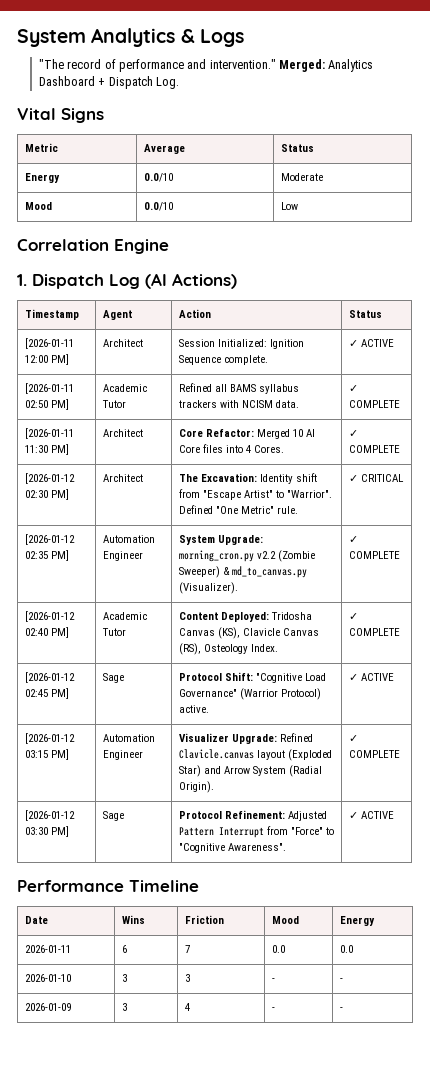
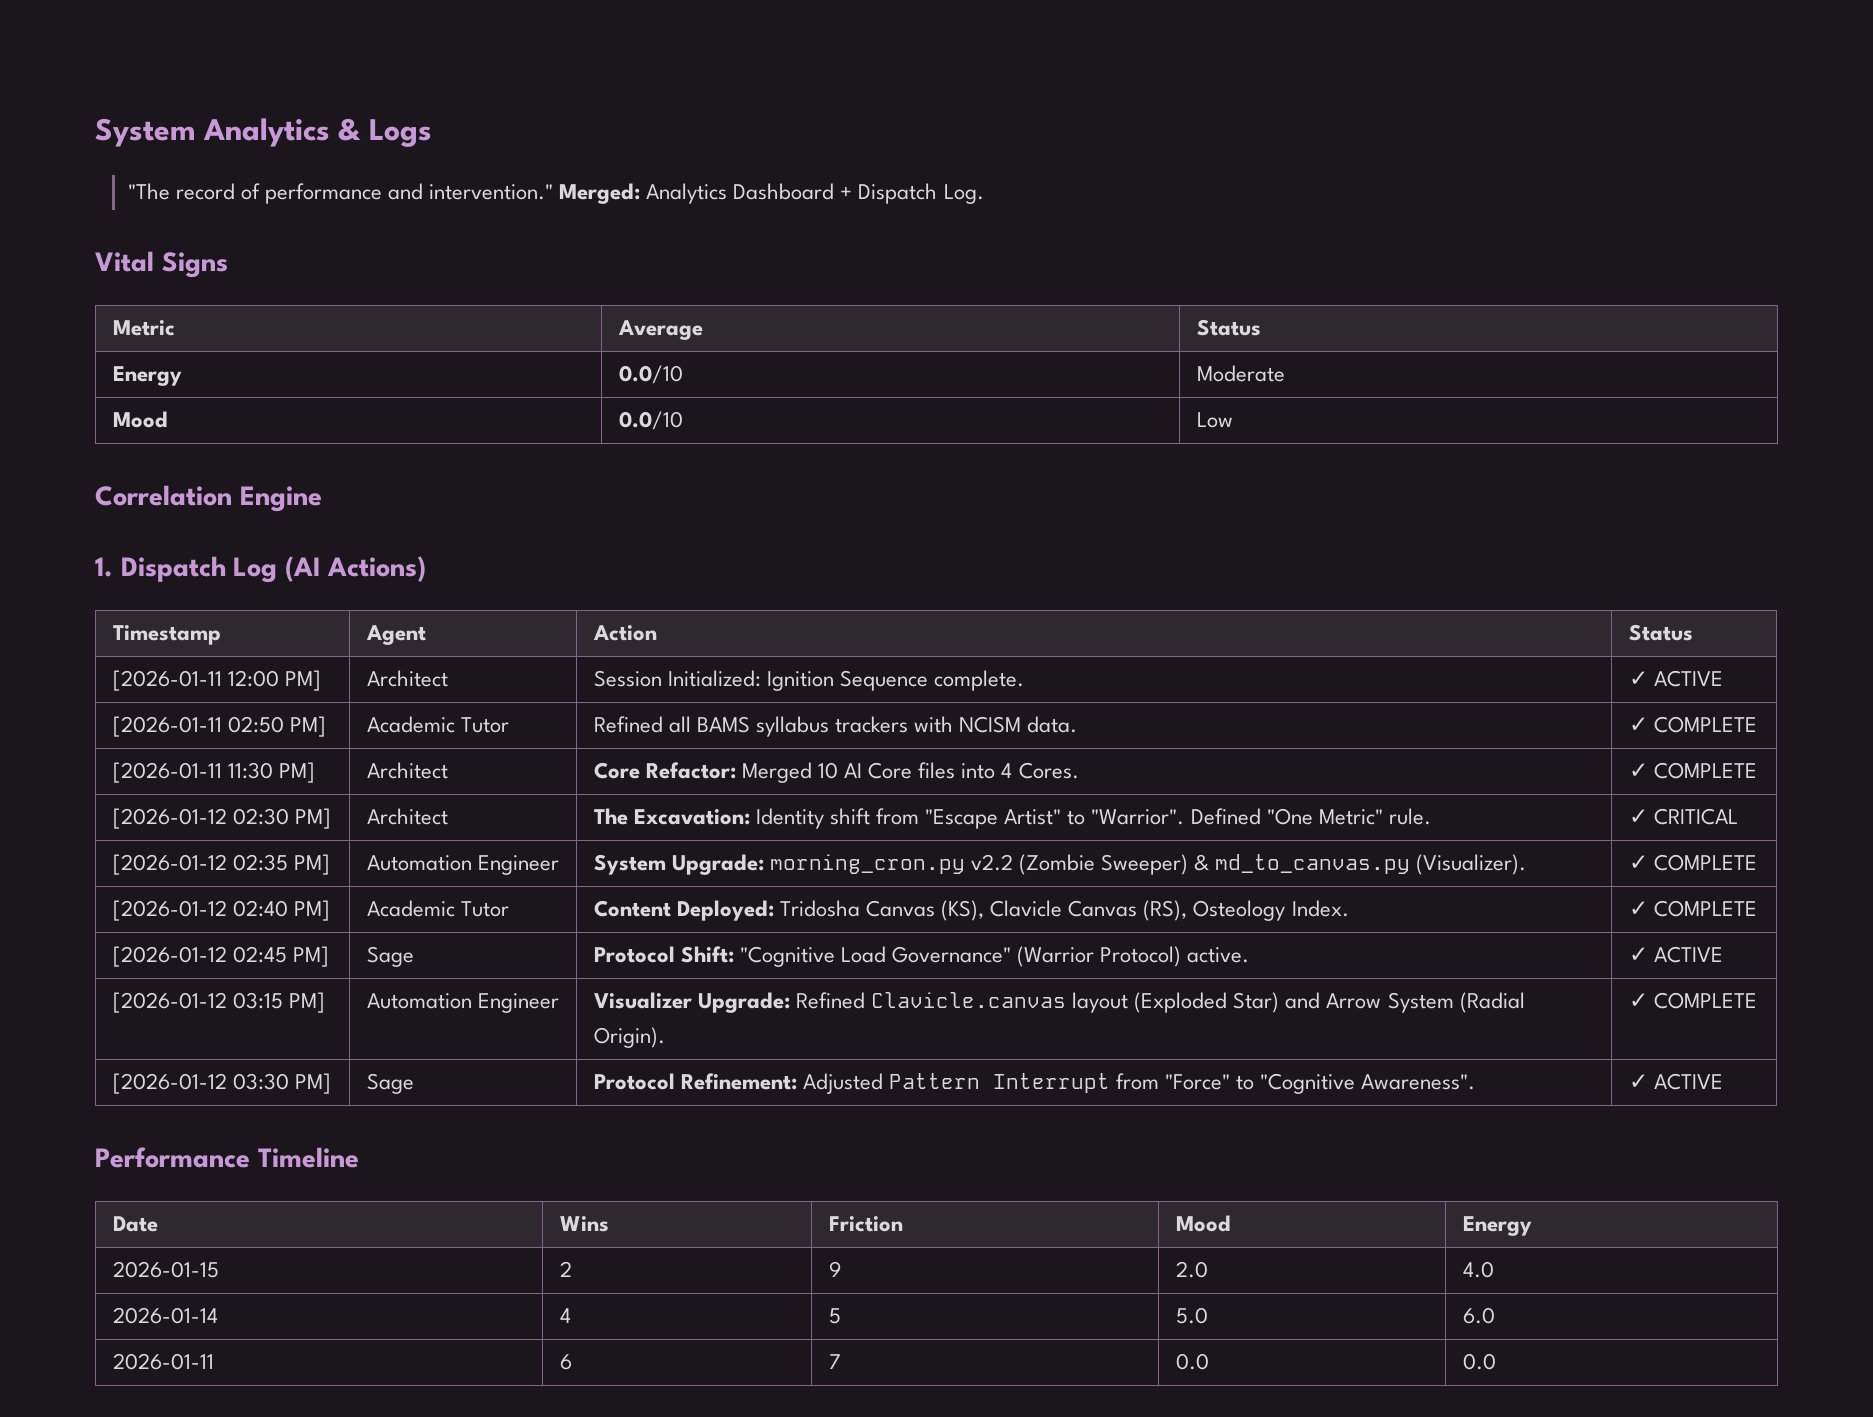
+ 2026-01-15 | 2 | 9 | 2.0 | 4.0
+ 2026-01-14 | 4 | 5 | 5.0 | 6.0
- 2026-01-10 | 3 | 3 | - | -
- 2026-01-09 | 3 | 4 | - | -

